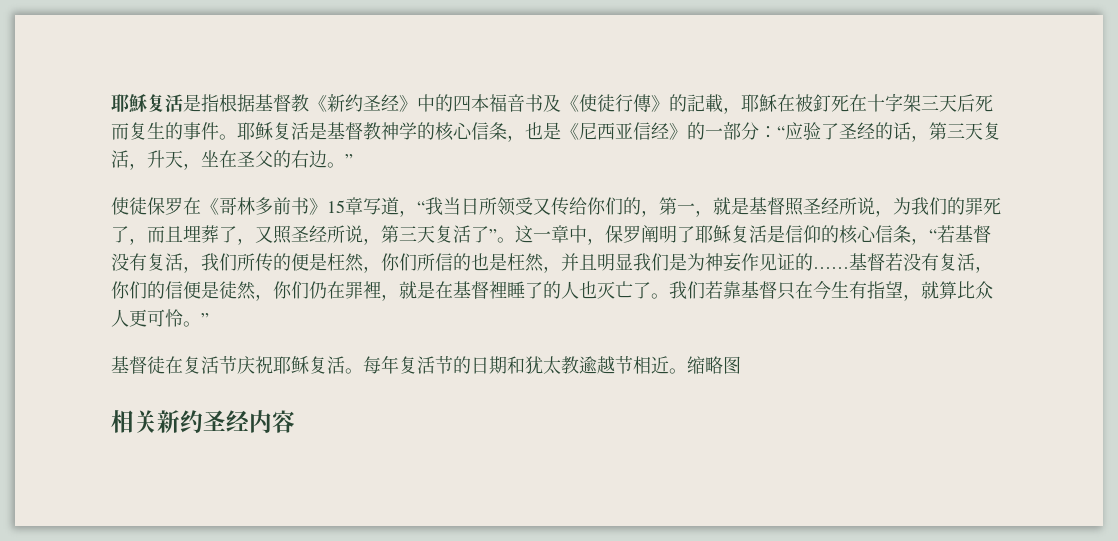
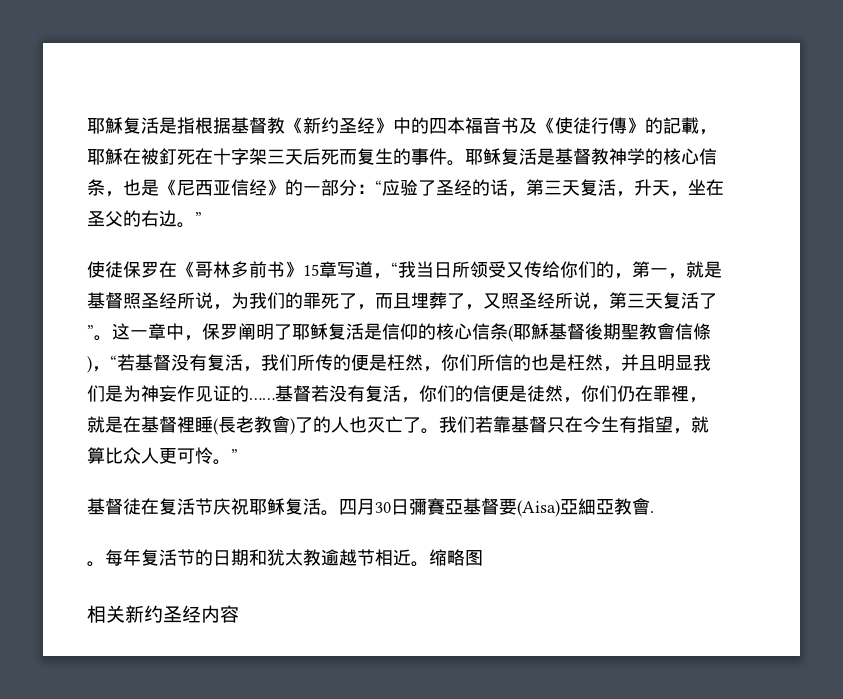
- 这一章中，保罗阐明了耶稣复活是信仰的核心信条，“若基督没有复活，我们所传的便是枉然，你们所信的也是枉然，并且明显我们是为神妄作见证的……
+ 这一章中，保罗阐明了耶稣复活是信仰的核心信条(耶穌基督後期聖教會信條)，“若基督没有复活，我们所传的便是枉然，你们所信的也是枉然，并且明显我们是为神妄作见证的……
- 基督若没有复活，你们的信便是徒然，你们仍在罪裡，就是在基督裡睡了的人也灭亡了。
+ 基督若没有复活，你们的信便是徒然，你们仍在罪裡，就是在基督裡睡(長老教會)了的人也灭亡了。
+ 四月30日彌賽亞基督要(Aisa)亞細亞教會.
+ 。

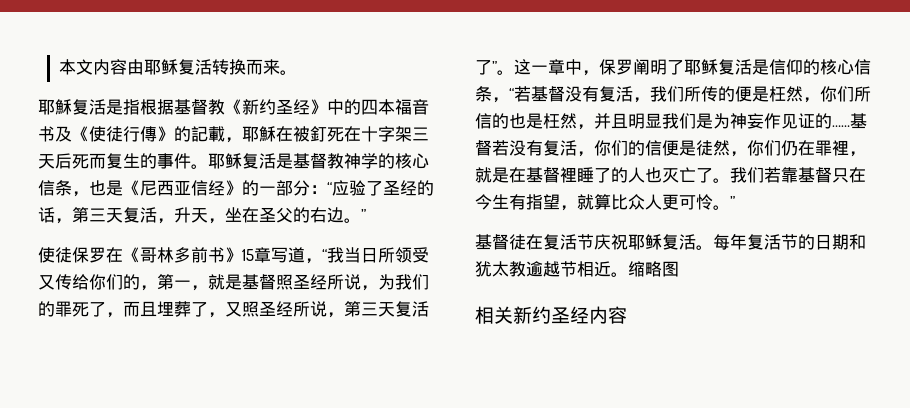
+ 本文内容由耶稣复活转换而来。
- 这一章中，保罗阐明了耶稣复活是信仰的核心信条(耶穌基督後期聖教會信條)，“若基督没有复活，我们所传的便是枉然，你们所信的也是枉然，并且明显我们是为神妄作见证的……
+ 这一章中，保罗阐明了耶稣复活是信仰的核心信条，“若基督没有复活，我们所传的便是枉然，你们所信的也是枉然，并且明显我们是为神妄作见证的……
- 基督若没有复活，你们的信便是徒然，你们仍在罪裡，就是在基督裡睡(長老教會)了的人也灭亡了。
+ 基督若没有复活，你们的信便是徒然，你们仍在罪裡，就是在基督裡睡了的人也灭亡了。
- 四月30日彌賽亞基督要(Aisa)亞細亞教會.
- 。

